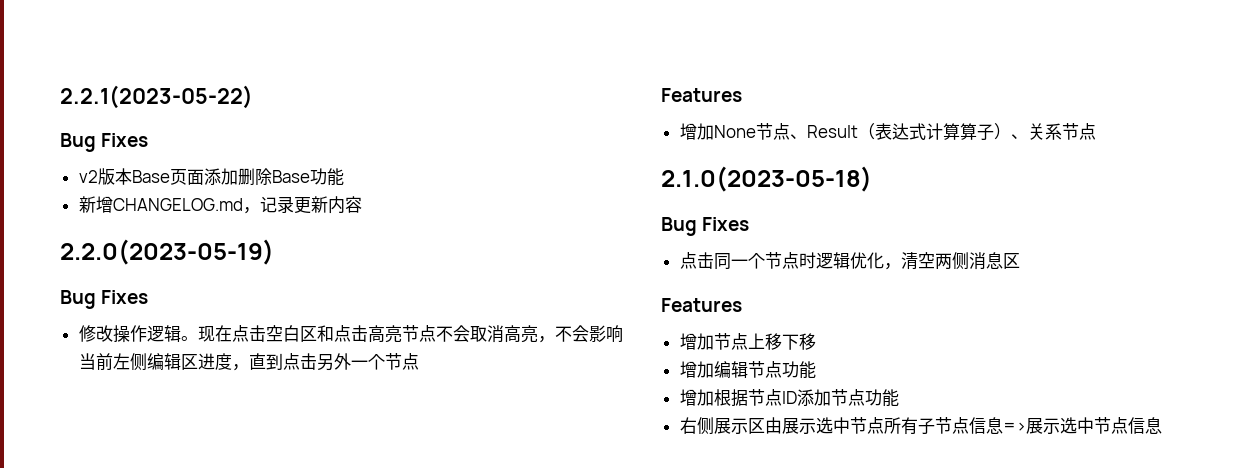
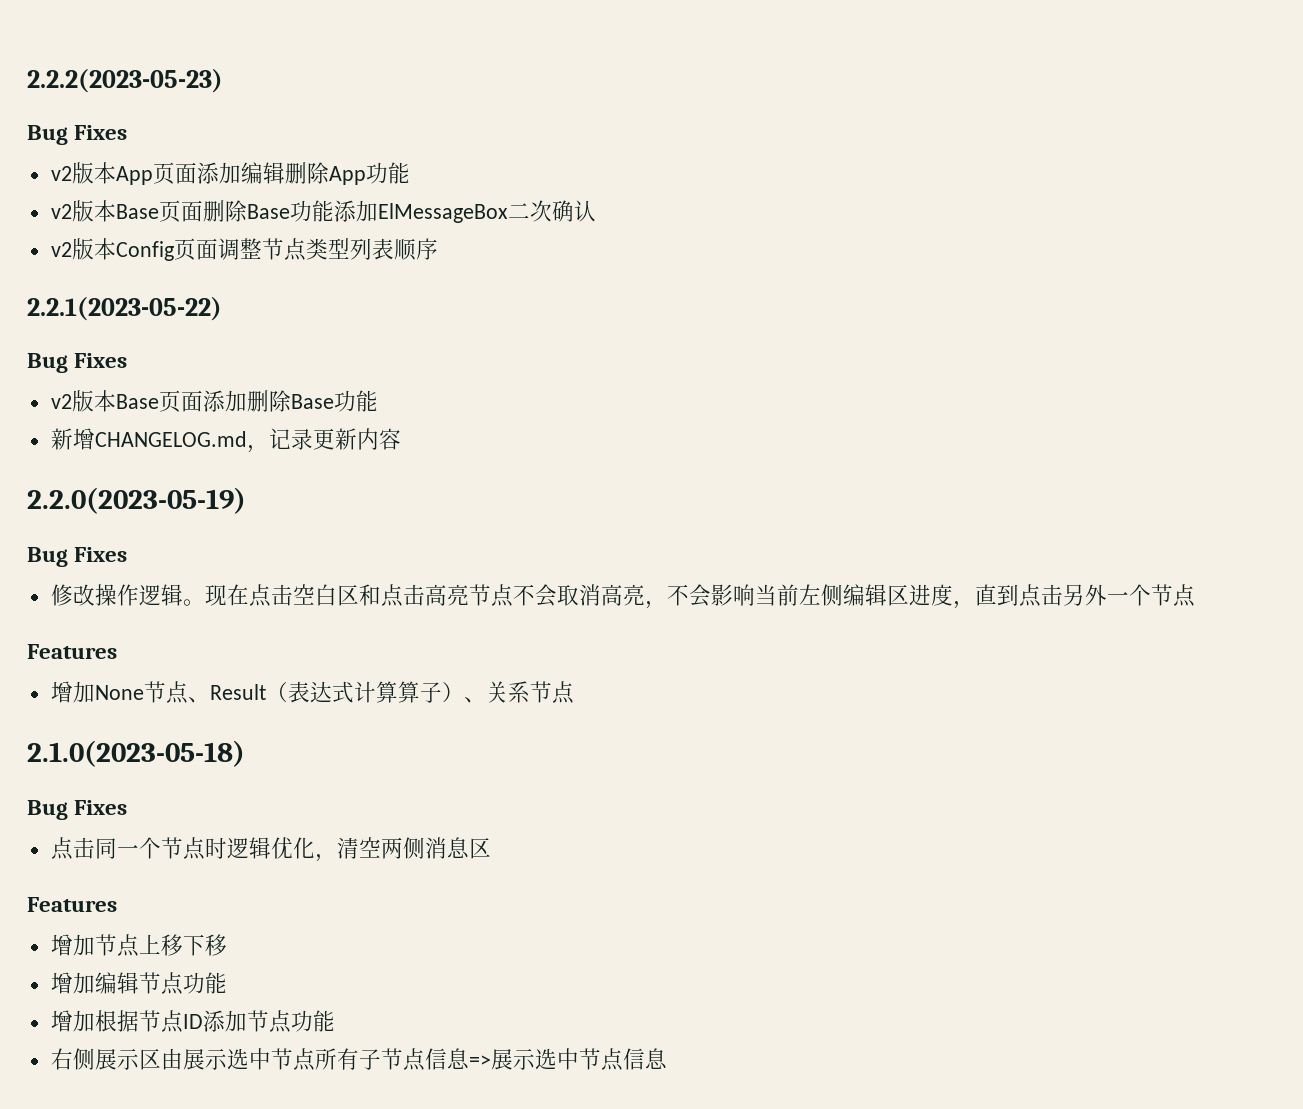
+ 2.2.2(2023-05-23)
+ Bug Fixes
+ v2版本App页面添加编辑删除App功能
+ v2版本Base页面删除Base功能添加ElMessageBox二次确认
+ v2版本Config页面调整节点类型列表顺序

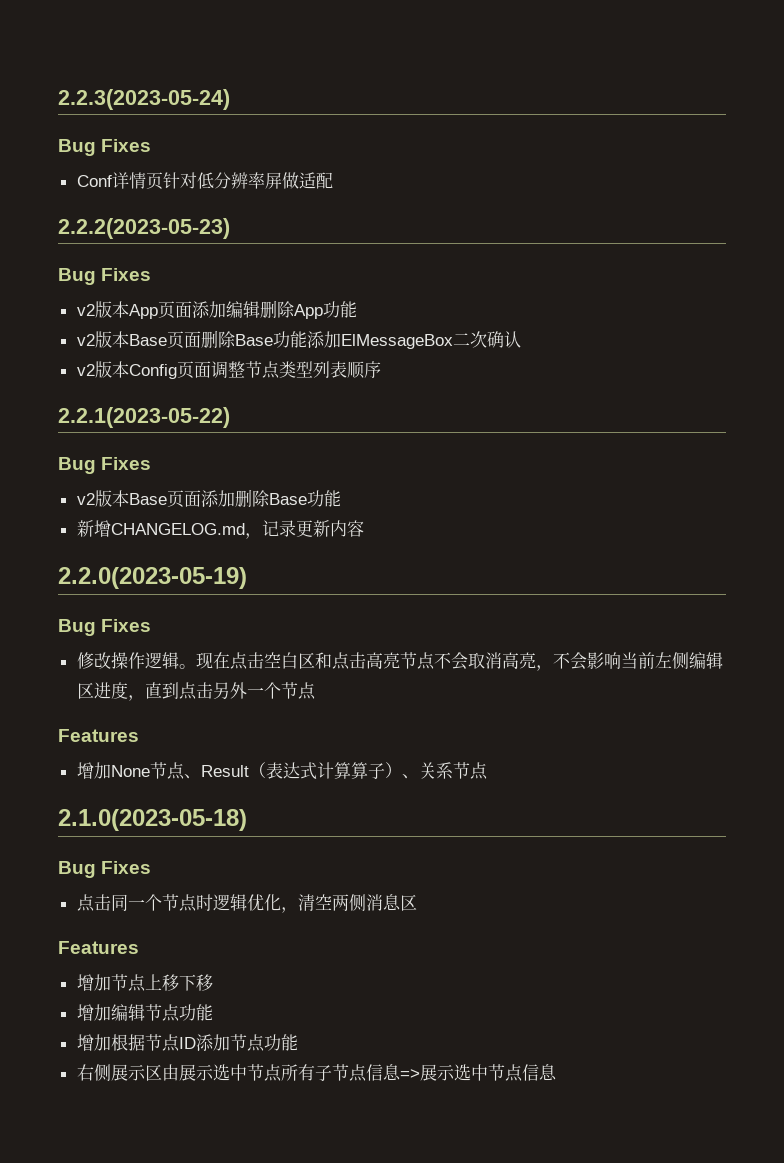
+ 2.2.3(2023-05-24)
+ Bug Fixes
+ Conf详情页针对低分辨率屏做适配

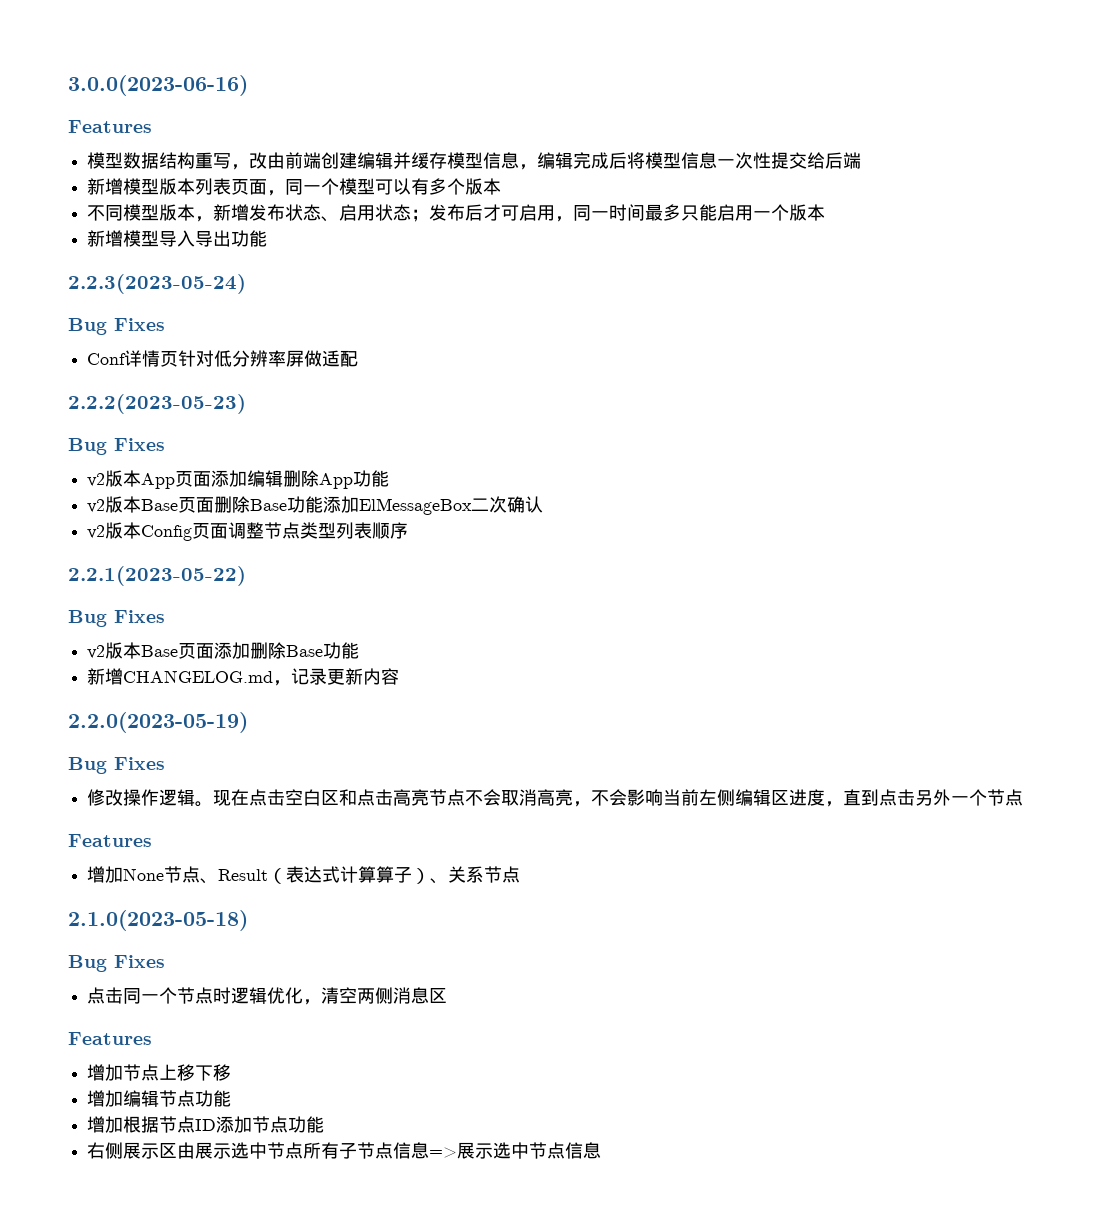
+ 3.0.0(2023-06-16)
+ Features
+ 模型数据结构重写，改由前端创建编辑并缓存模型信息，编辑完成后将模型信息一次性提交给后端
+ 新增模型版本列表页面，同一个模型可以有多个版本
+ 不同模型版本，新增发布状态、启用状态；发布后才可启用，同一时间最多只能启用一个版本
+ 新增模型导入导出功能

